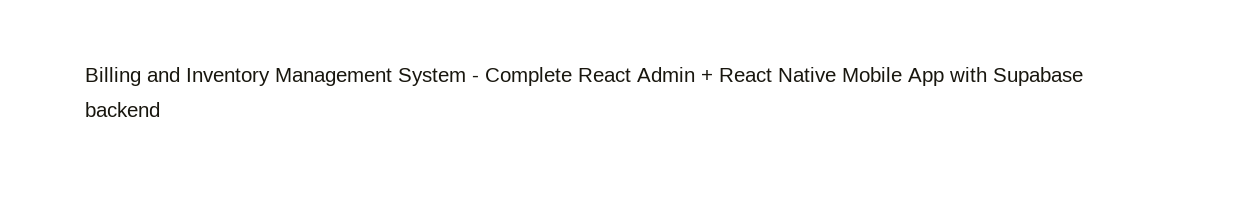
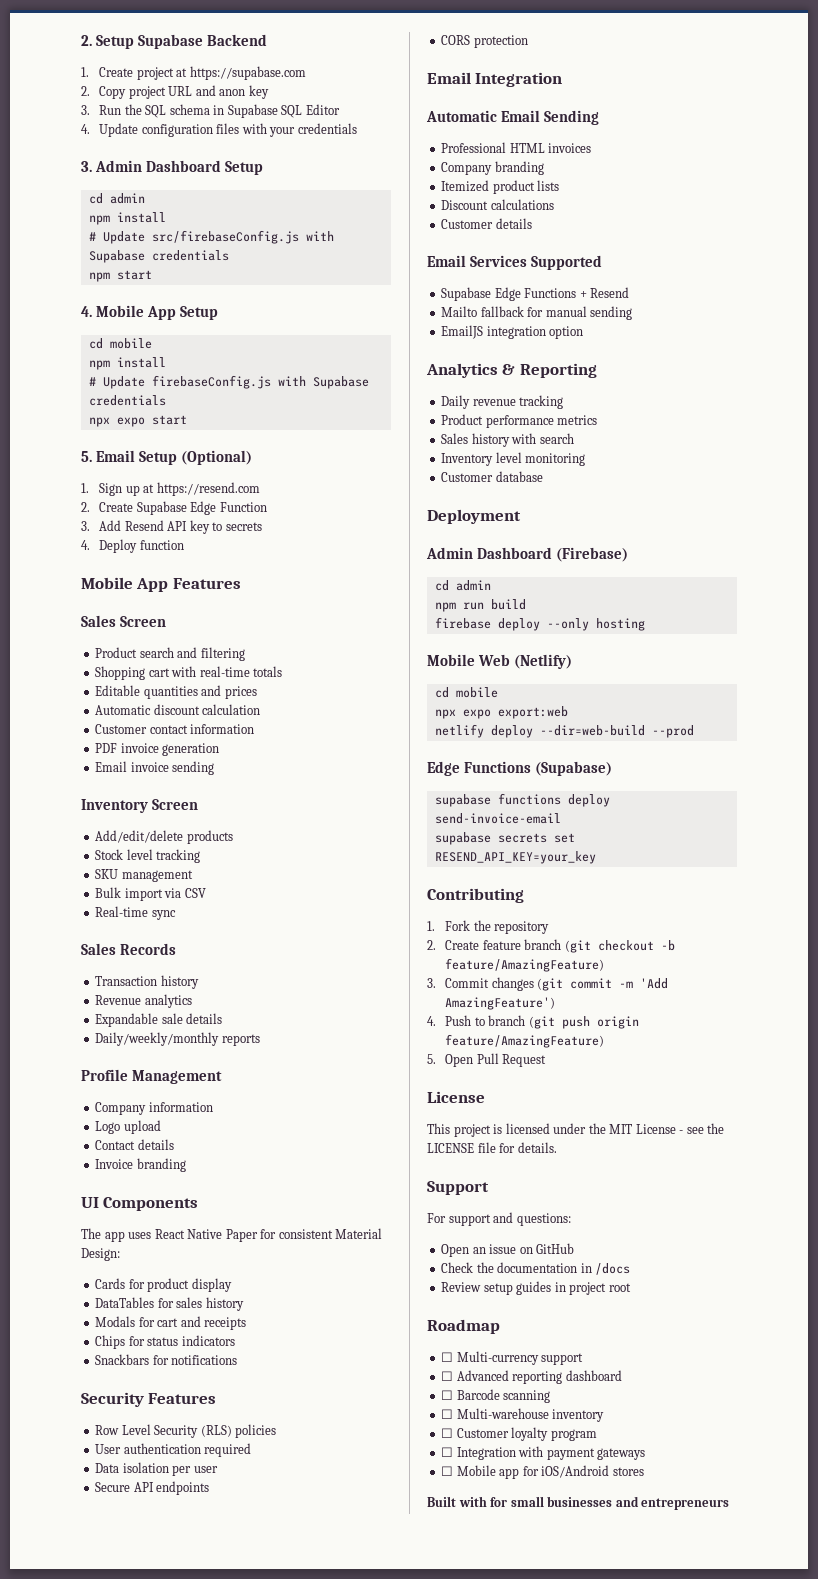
- Billing and Inventory Management System - Complete React Admin + React Native Mobile App with Supabase backend
+ 2. Setup Supabase Backend
+ 1. Create project at https://supabase.com
+ 2. Copy project URL and anon key
+ 3. Run the SQL schema in Supabase SQL Editor
+ 4. Update configuration files with your credentials
+ 3. Admin Dashboard Setup
+ cd admin
+ npm install
+ # Update src/firebaseConfig.js with Supabase credentials
+ npm start
+ 4. Mobile App Setup
+ cd mobile
+ npm install
+ # Update firebaseConfig.js with Supabase credentials
+ npx expo start
+ 5. Email Setup (Optional)
+ 1. Sign up at https://resend.com
+ 2. Create Supabase Edge Function
+ 3. Add Resend API key to secrets
+ 4. Deploy function
+ Mobile App Features
+ Sales Screen
+ Product search and filtering
+ Shopping cart with real-time totals
+ Editable quantities and prices
+ Automatic discount calculation
+ Customer contact information
+ PDF invoice generation
+ Email invoice sending
+ Inventory Screen
+ Add/edit/delete products
+ Stock level tracking
+ SKU management
+ Bulk import via CSV
+ Real-time sync
+ Sales Records
+ Transaction history
+ Revenue analytics
+ Expandable sale details
+ Daily/weekly/monthly reports
+ Profile Management
+ Company information
+ Logo upload
+ Contact details
+ Invoice branding
+ UI Components
+ The app uses React Native Paper for consistent Material Design:
+ Cards for product display
+ DataTables for sales history
+ Modals for cart and receipts
+ Chips for status indicators
+ Snackbars for notifications
+ Security Features
+ Row Level Security (RLS) policies
+ User authentication required
+ Data isolation per user
+ Secure API endpoints
+ CORS protection
+ Email Integration
+ Automatic Email Sending
+ Professional HTML invoices
+ Company branding
+ Itemized product lists
+ Discount calculations
+ Customer details
+ Email Services Supported
+ Supabase Edge Functions + Resend
+ Mailto fallback for manual sending
+ EmailJS integration option
+ Analytics & Reporting
+ Daily revenue tracking
+ Product performance metrics
+ Sales history with search
+ Inventory level monitoring
+ Customer database
+ Deployment
+ Admin Dashboard (Firebase)
+ cd admin
+ npm run build
+ firebase deploy --only hosting
+ Mobile Web (Netlify)
+ cd mobile
+ npx expo export:web
+ netlify deploy --dir=web-build --prod
+ Edge Functions (Supabase)
+ supabase functions deploy send-invoice-email
+ supabase secrets set RESEND_API_KEY=your_key
+ Contributing
+ 1. Fork the repository
+ 2. Create feature branch (git checkout -b feature/AmazingFeature)
+ 3. Commit changes (git commit -m 'Add AmazingFeature')
+ 4. Push to branch (git push origin feature/AmazingFeature)
+ 5. Open Pull Request
+ License
+ This project is licensed under the MIT License - see the LICENSE file for details.
+ Support
+ For support and questions:
+ Open an issue on GitHub
+ Check the documentation in /docs
+ Review setup guides in project root
+ Roadmap
+ ☐ Multi-currency support
+ ☐ Advanced reporting dashboard
+ ☐ Barcode scanning
+ ☐ Multi-warehouse inventory
+ ☐ Customer loyalty program
+ ☐ Integration with payment gateways
+ ☐ Mobile app for iOS/Android stores
+ Built with for small businesses and entrepreneurs

